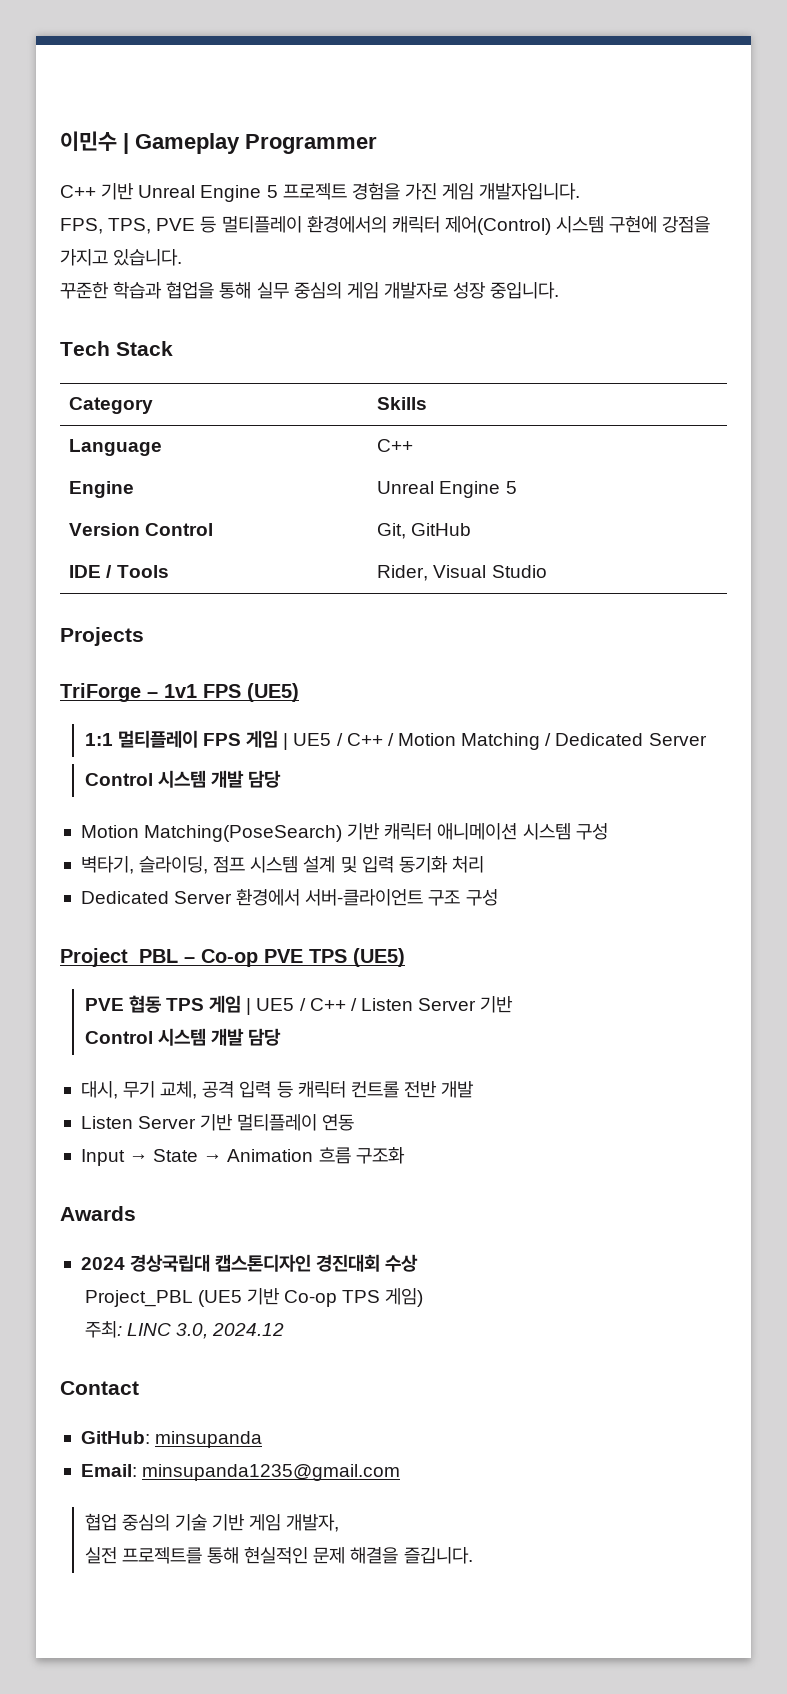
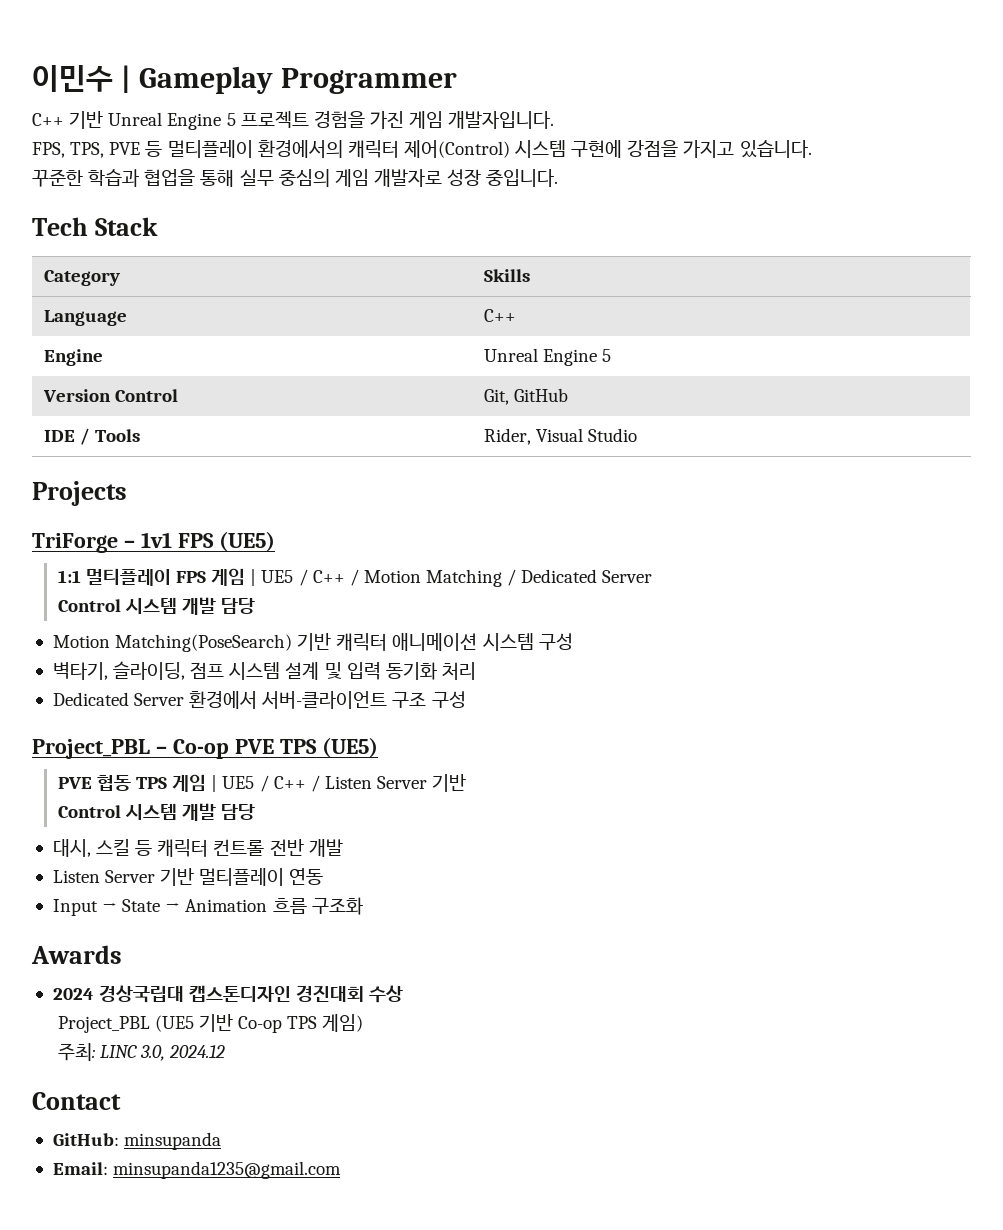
- 대시, 무기 교체, 공격 입력 등 캐릭터 컨트롤 전반 개발
+ 대시, 스킬 등 캐릭터 컨트롤 전반 개발
- 협업 중심의 기술 기반 게임 개발자,
- 실전 프로젝트를 통해 현실적인 문제 해결을 즐깁니다.

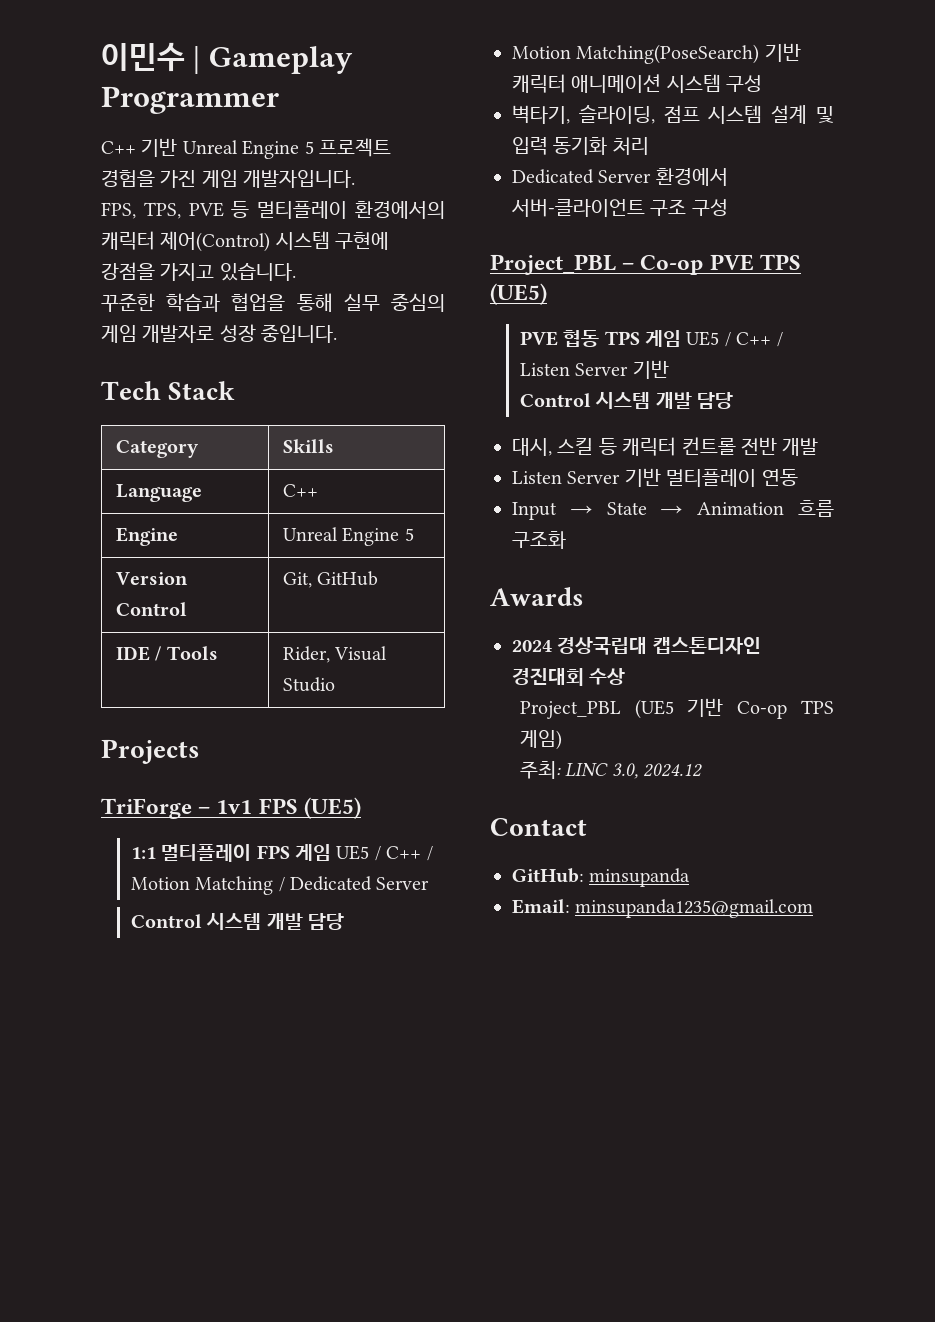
- 1:1 멀티플레이 FPS 게임 | UE5 / C++ / Motion Matching / Dedicated Server
+ 1:1 멀티플레이 FPS 게임 UE5 / C++ / Motion Matching / Dedicated Server
- PVE 협동 TPS 게임 | UE5 / C++ / Listen Server 기반
+ PVE 협동 TPS 게임 UE5 / C++ / Listen Server 기반

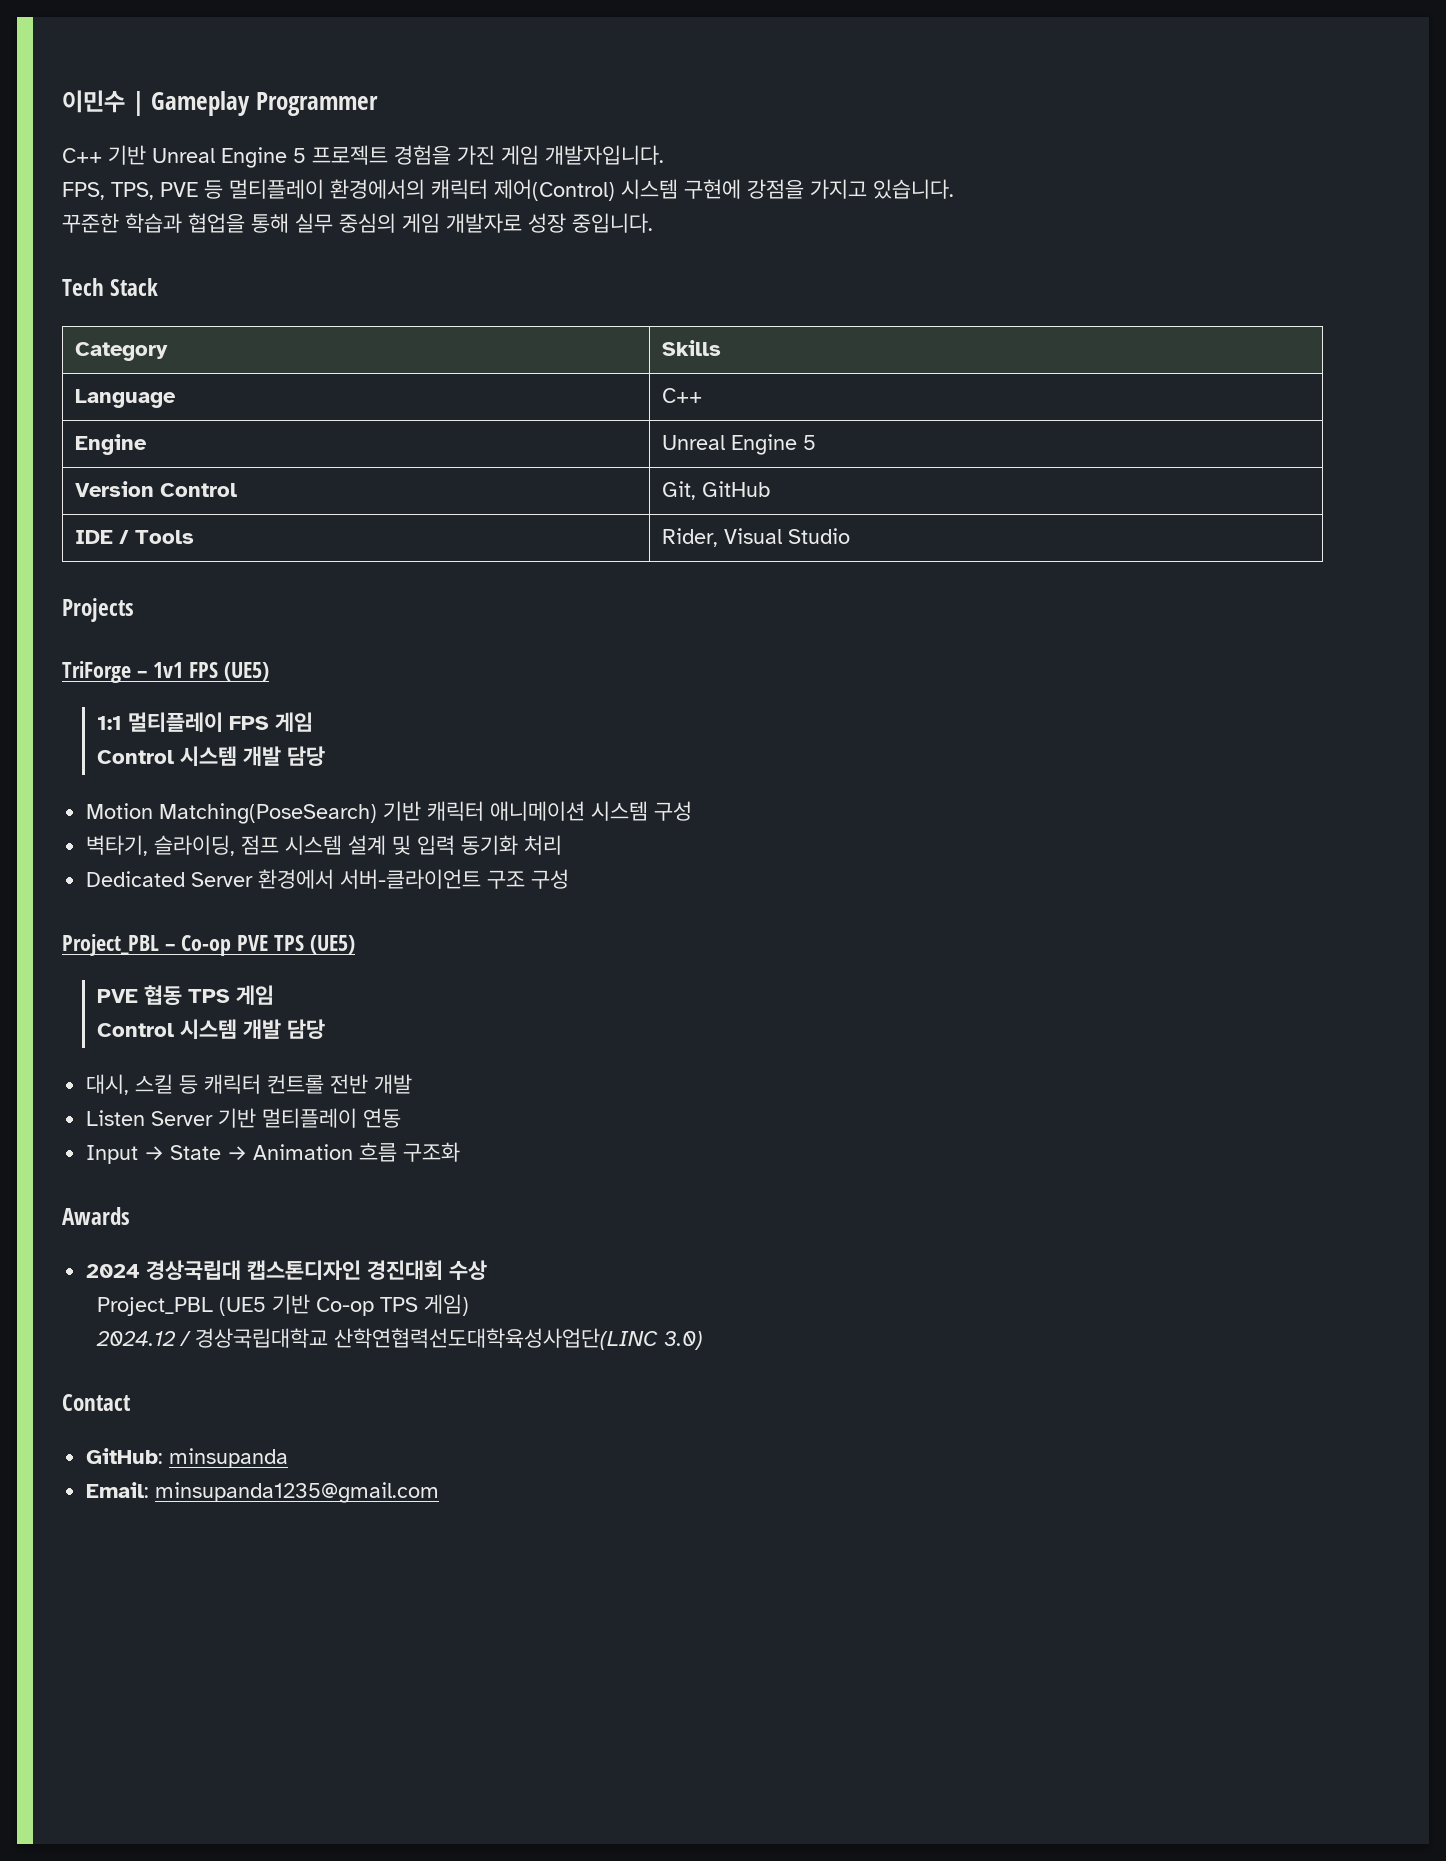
- 1:1 멀티플레이 FPS 게임 UE5 / C++ / Motion Matching / Dedicated Server
+ 1:1 멀티플레이 FPS 게임
- PVE 협동 TPS 게임 UE5 / C++ / Listen Server 기반
+ PVE 협동 TPS 게임
- 주최: LINC 3.0, 2024.12
+ 2024.12 / 경상국립대학교 산학연협력선도대학육성사업단(LINC 3.0)

